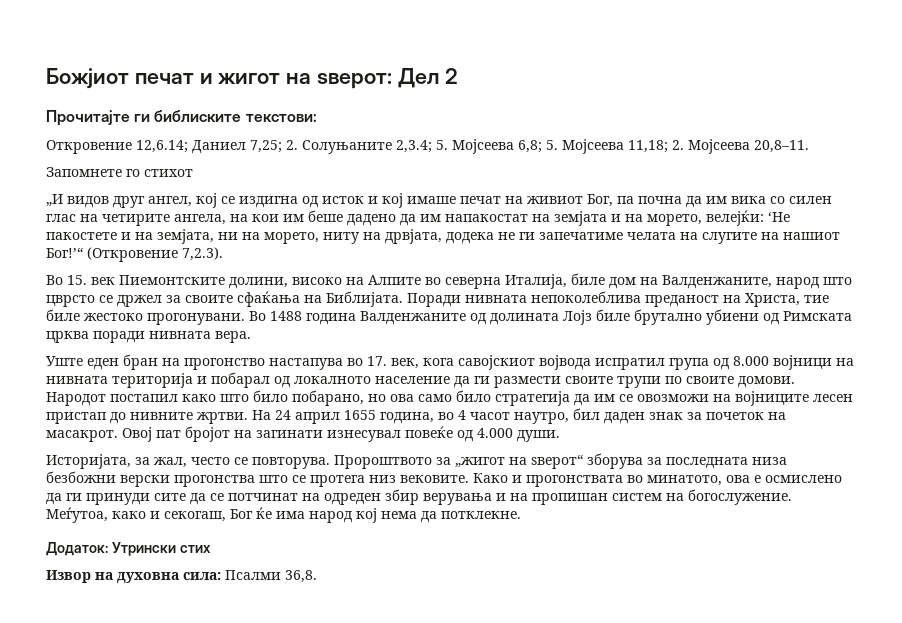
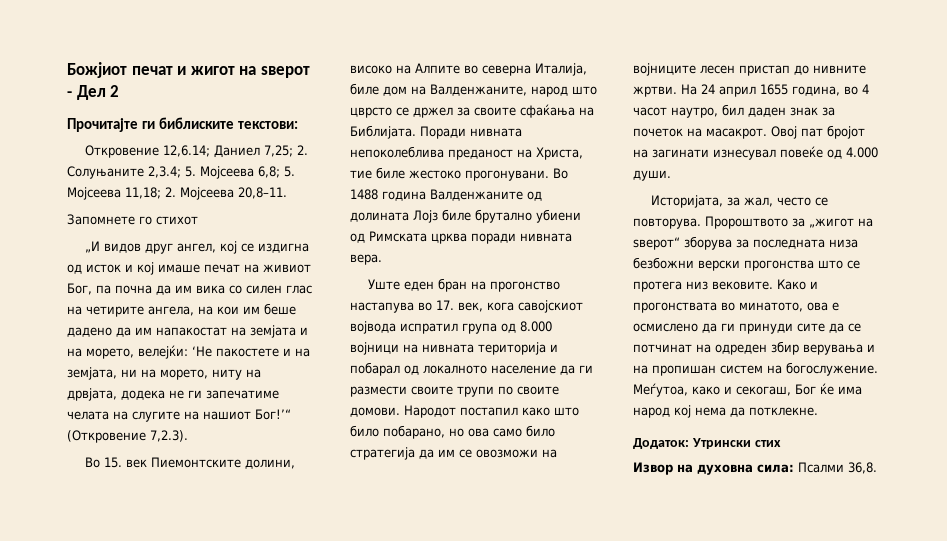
- Божјиот печат и жигот на ѕверот: Дел 2
+ Божјиот печат и жигот на ѕверот - Дел 2

